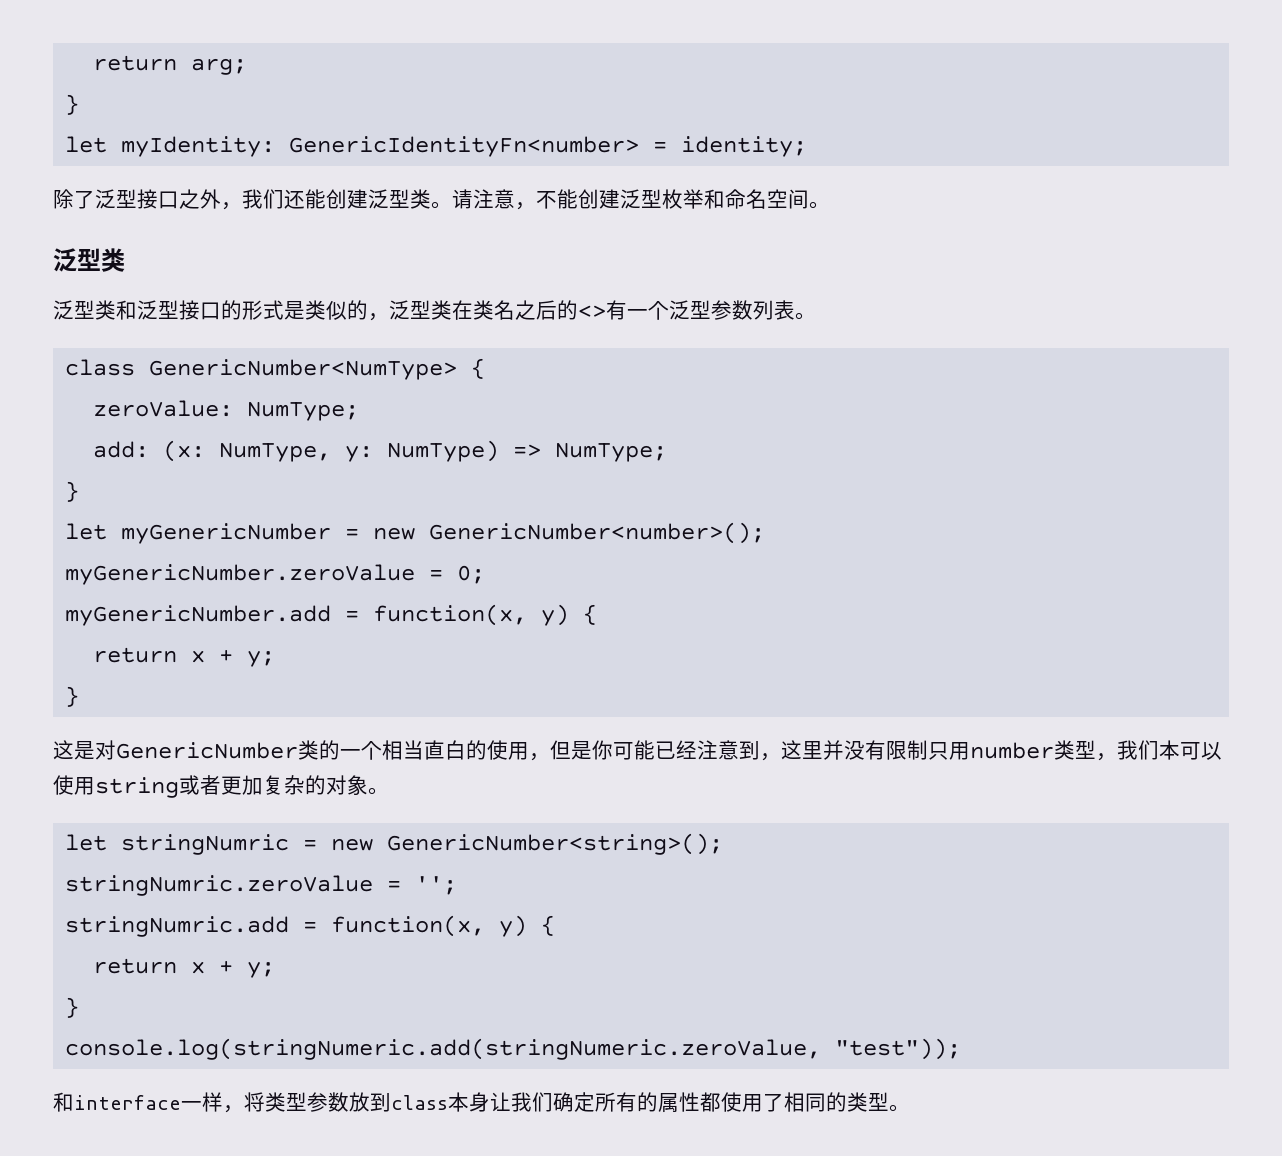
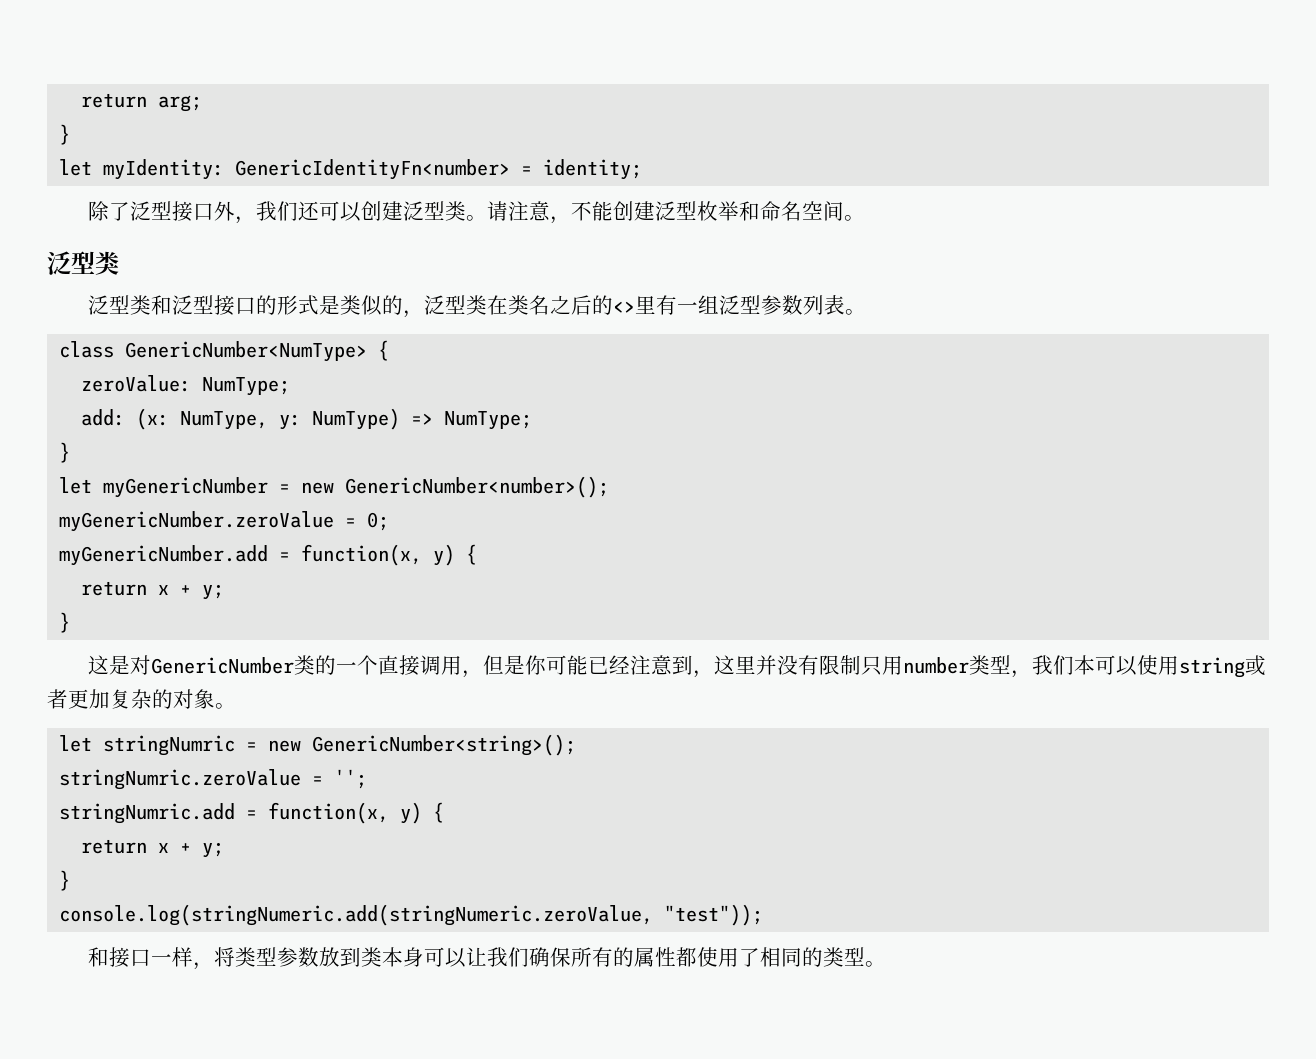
- 除了泛型接口之外，我们还能创建泛型类。
+ 除了泛型接口外，我们还可以创建泛型类。
- 泛型类和泛型接口的形式是类似的，泛型类在类名之后的<>有一个泛型参数列表。
+ 泛型类和泛型接口的形式是类似的，泛型类在类名之后的<>里有一组泛型参数列表。
- 这是对GenericNumber类的一个相当直白的使用，但是你可能已经注意到，这里并没有限制只用number类型，我们本可以使用string或者更加复杂的对象。
+ 这是对GenericNumber类的一个直接调用，但是你可能已经注意到，这里并没有限制只用number类型，我们本可以使用string或者更加复杂的对象。
- 和interface一样，将类型参数放到class本身让我们确定所有的属性都使用了相同的类型。
+ 和接口一样，将类型参数放到类本身可以让我们确保所有的属性都使用了相同的类型。

